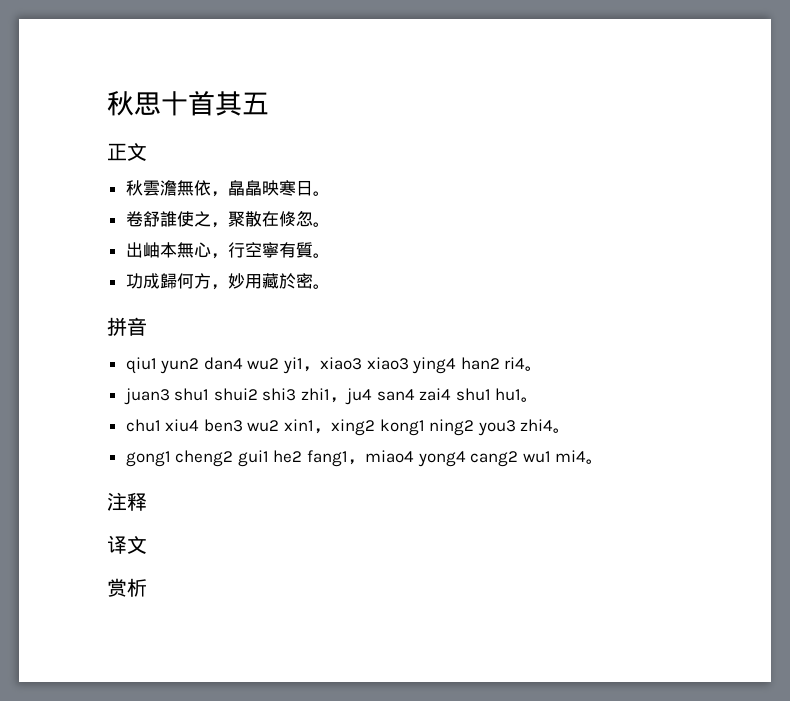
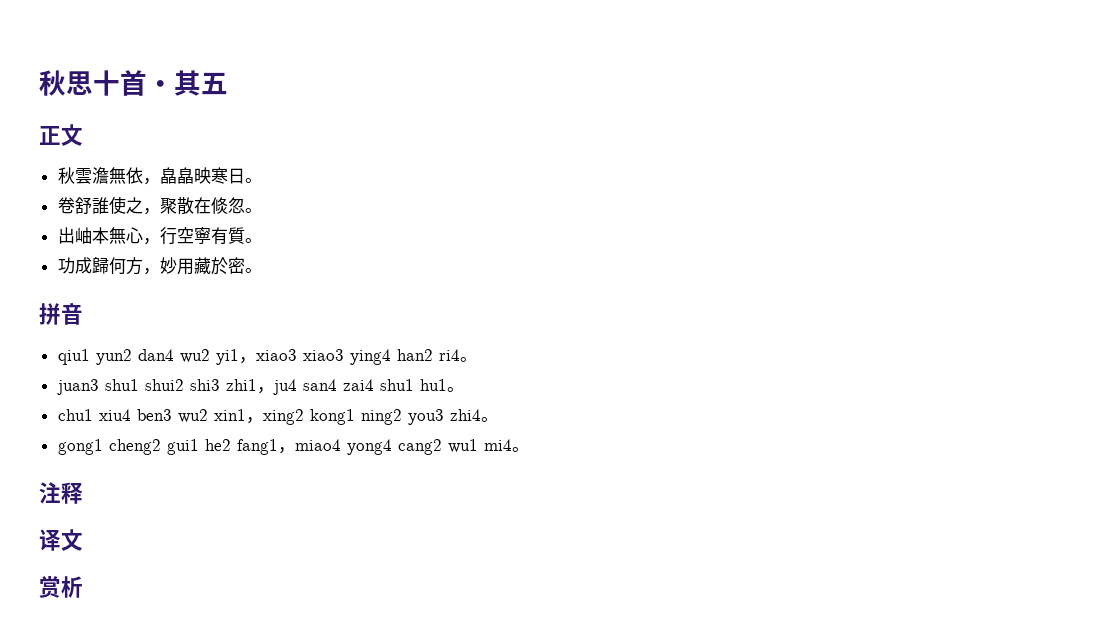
- 秋思十首其五
+ 秋思十首・其五

